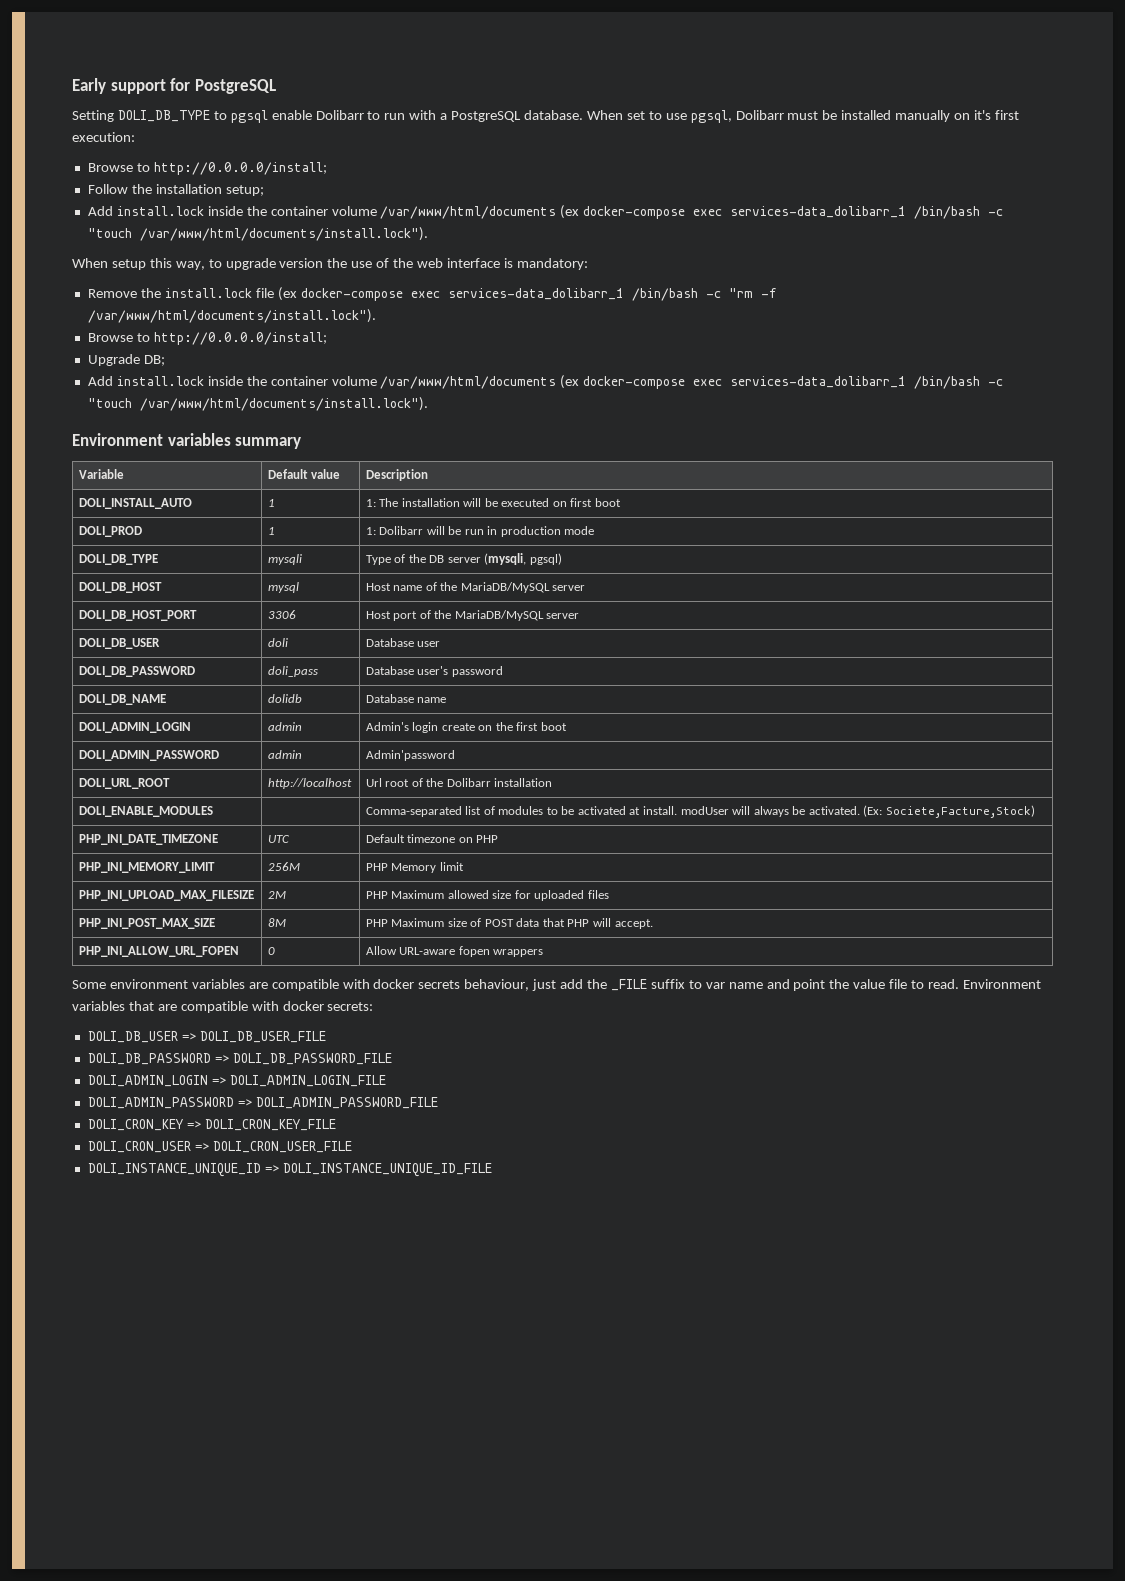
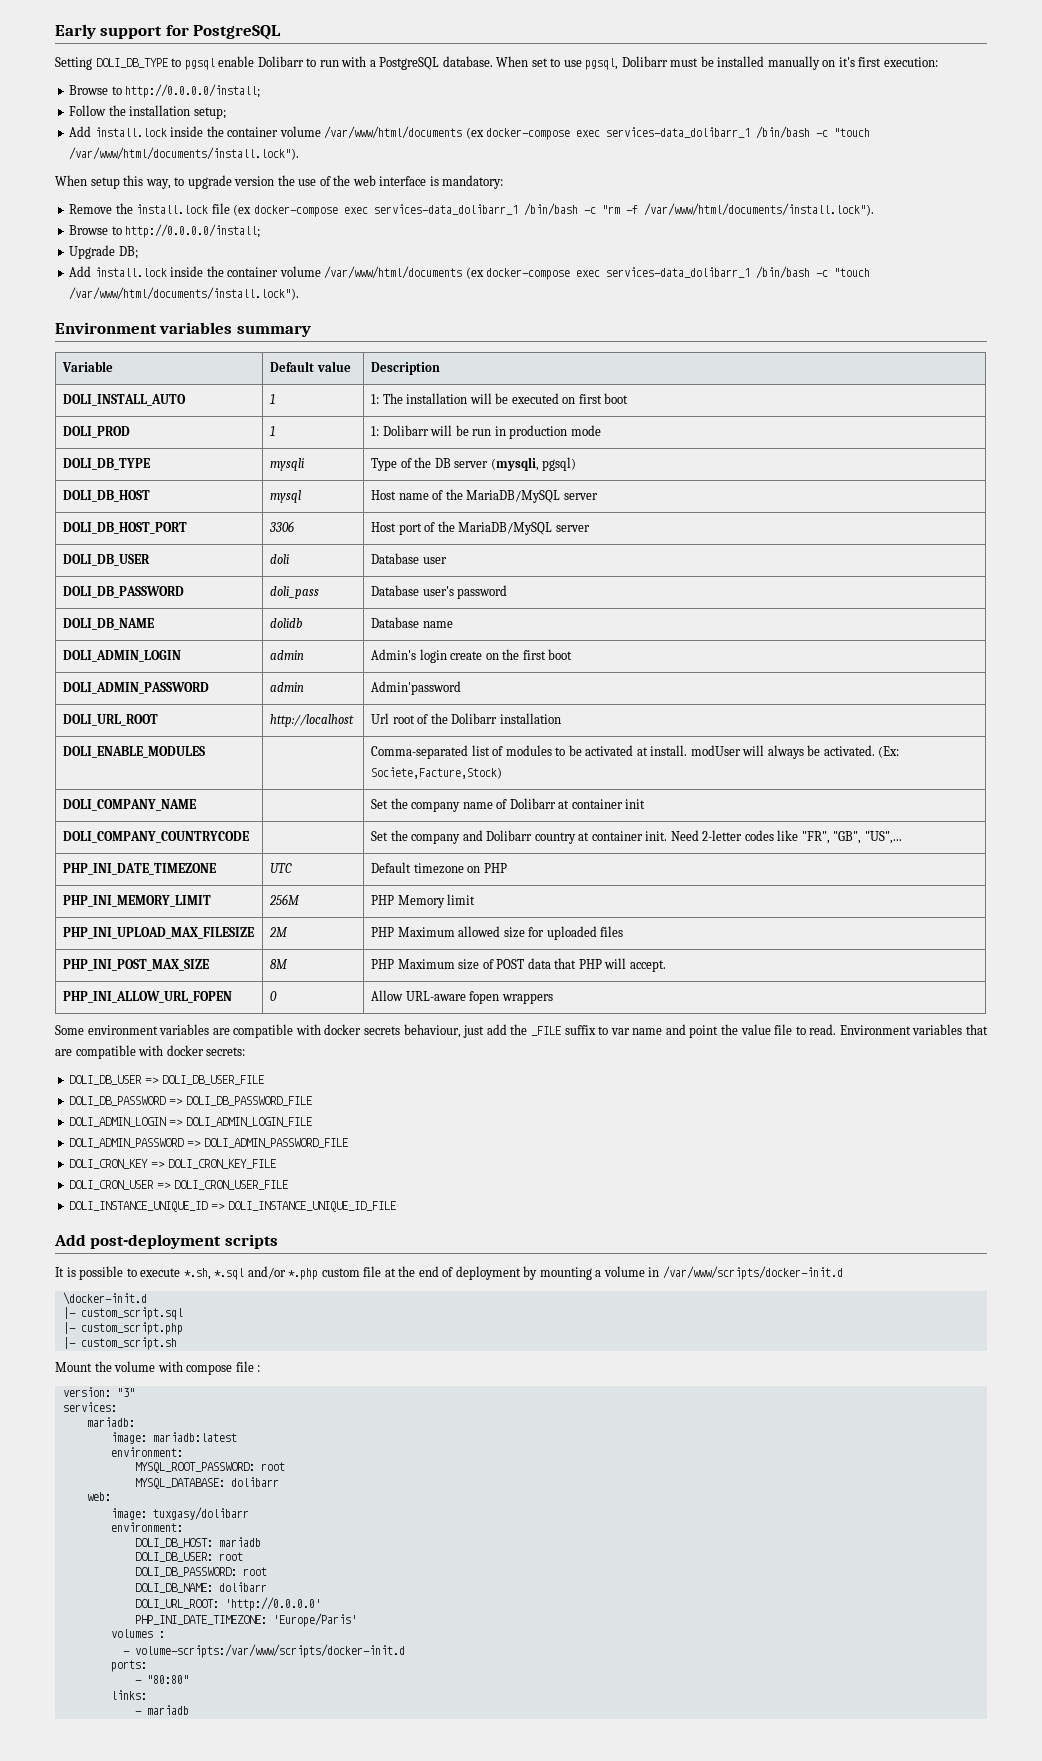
+ DOLI_COMPANY_NAME | | Set the company name of Dolibarr at container init
+ DOLI_COMPANY_COUNTRYCODE | | Set the company and Dolibarr country at container init. Need 2-letter codes like "FR", "GB", "US",...
+ Add post-deployment scripts
+ It is possible to execute *.sh, *.sql and/or *.php custom file at the end of deployment by mounting a volume in /var/www/scripts/docker-init.d
+ \docker-init.d
+ |- custom_script.sql
+ |- custom_script.php
+ |- custom_script.sh
+ Mount the volume with compose file :
+ version: "3"
+ services:
+ mariadb:
+ image: mariadb:latest
+ environment:
+ MYSQL_ROOT_PASSWORD: root
+ MYSQL_DATABASE: dolibarr
+ web:
+ image: tuxgasy/dolibarr
+ environment:
+ DOLI_DB_HOST: mariadb
+ DOLI_DB_USER: root
+ DOLI_DB_PASSWORD: root
+ DOLI_DB_NAME: dolibarr
+ DOLI_URL_ROOT: 'http://0.0.0.0'
+ PHP_INI_DATE_TIMEZONE: 'Europe/Paris'
+ volumes :
+ - volume-scripts:/var/www/scripts/docker-init.d
+ ports:
+ - "80:80"
+ links:
+ - mariadb

